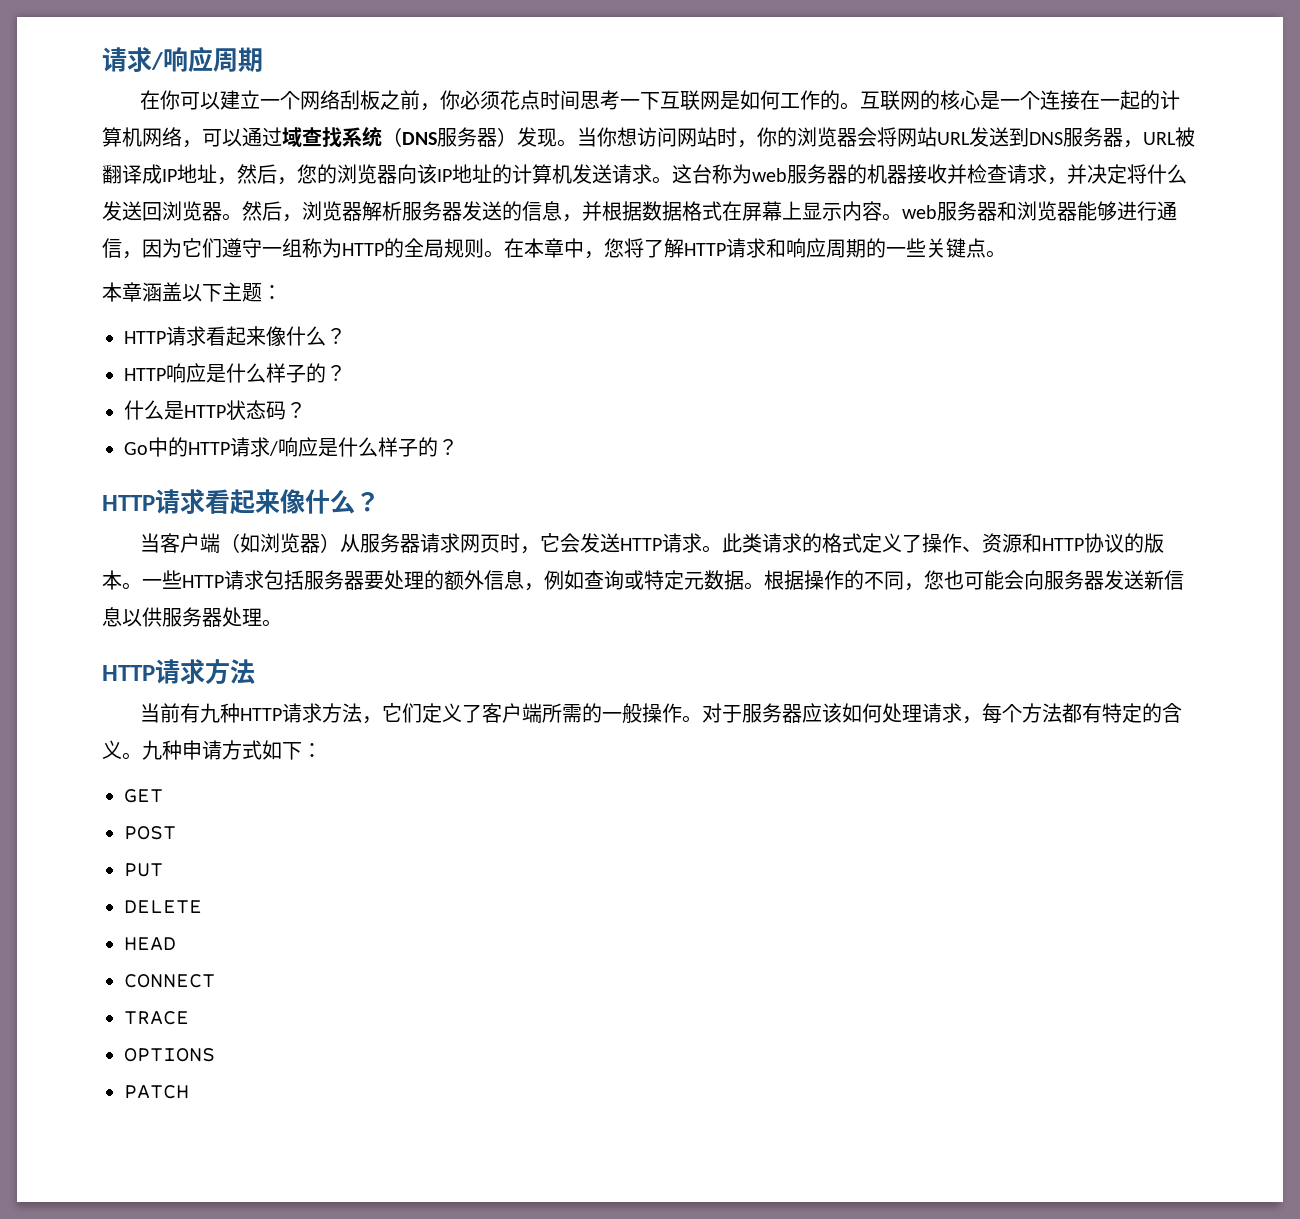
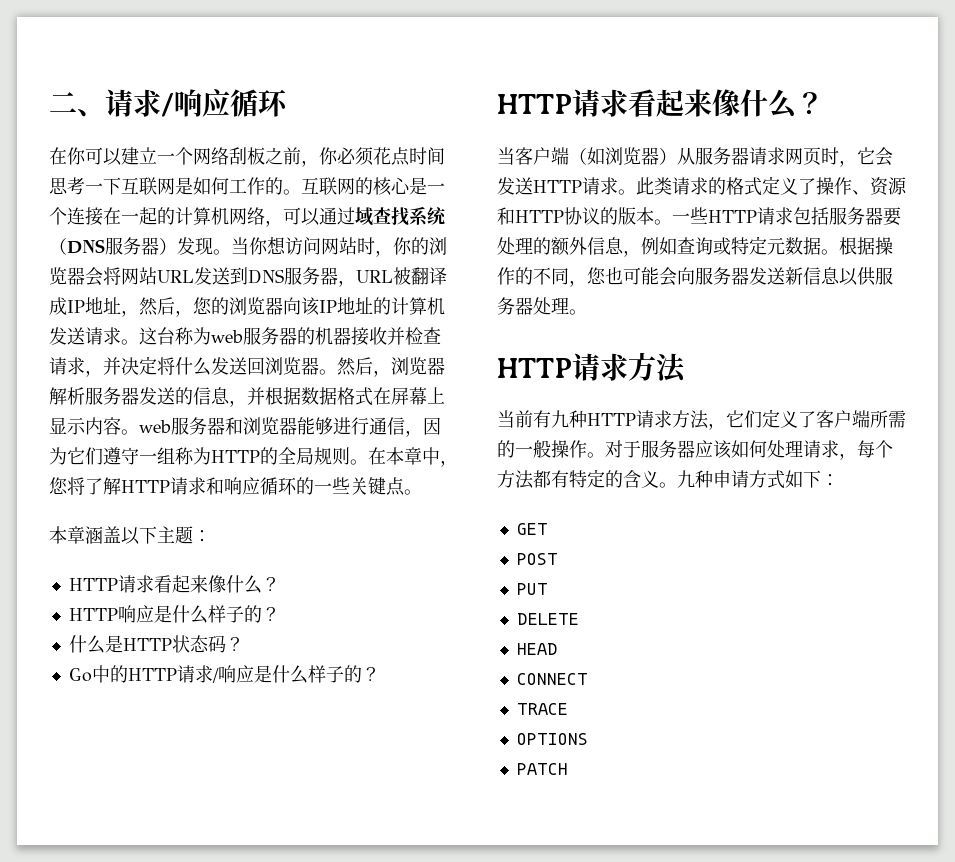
- 请求/响应周期
+ 二、请求/响应循环
- 在本章中，您将了解HTTP请求和响应周期的一些关键点。
+ 在本章中，您将了解HTTP请求和响应循环的一些关键点。

